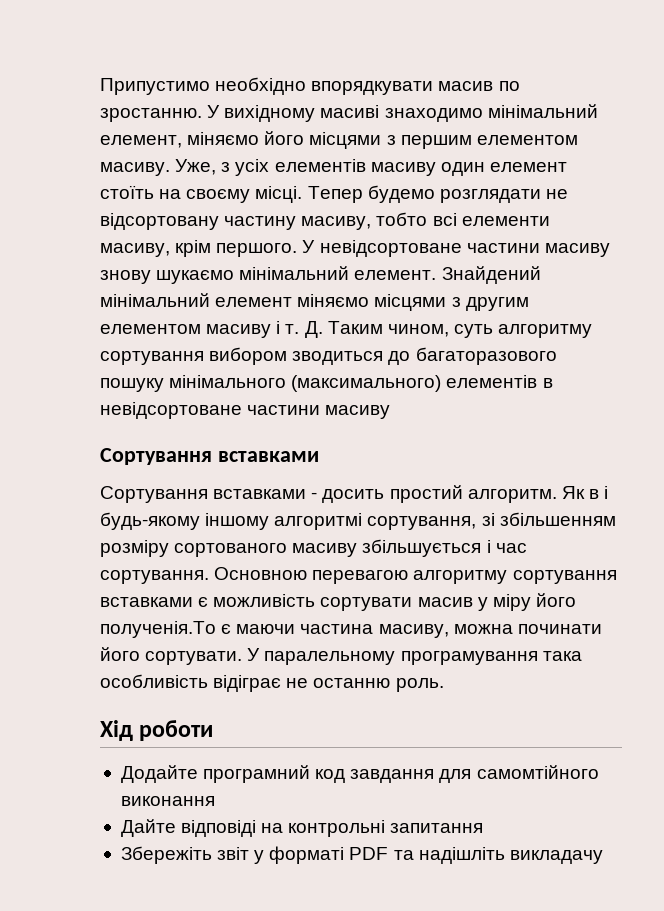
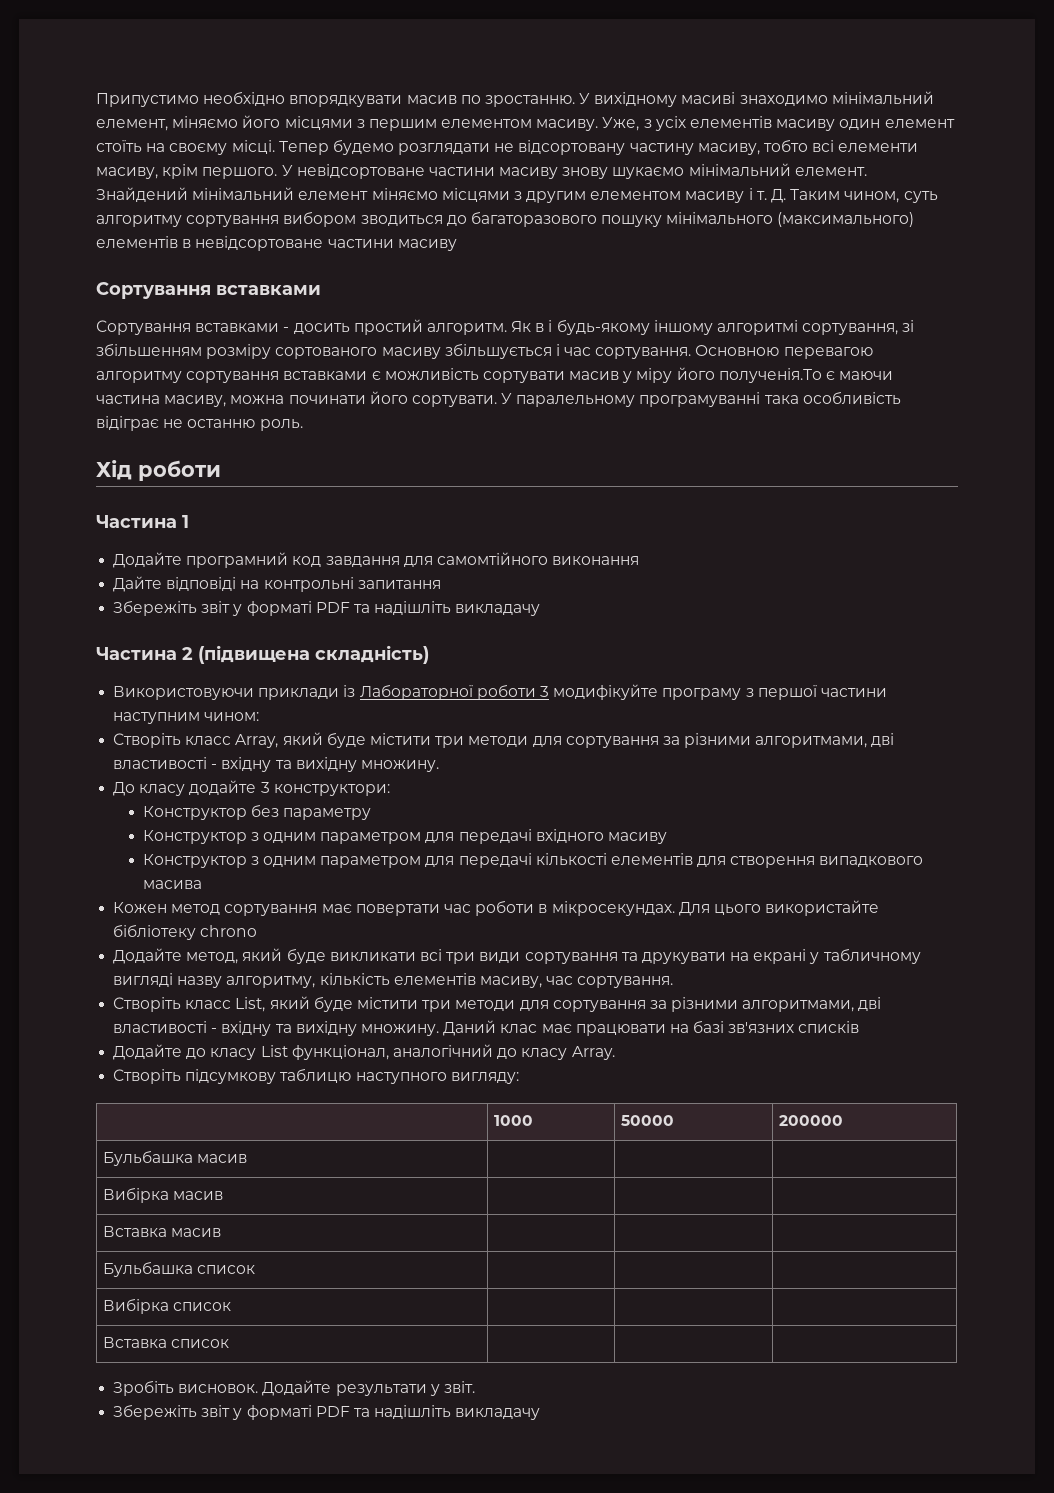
- У паралельному програмування така особливість відіграє не останню роль.
+ У паралельному програмуванні така особливість відіграє не останню роль.
+ Частина 1
+ Частина 2 (підвищена складність)
+ Використовуючи приклади із Лабораторної роботи 3 модифікуйте програму з першої частини наступним чином:
+ Створіть класс Array, який буде містити три методи для сортування за різними алгоритмами, дві властивості - вхідну та вихідну множину.
+ До класу додайте 3 конструктори:
+ Конструктор без параметру
+ Конструктор з одним параметром для передачі вхідного масиву
+ Конструктор з одним параметром для передачі кількості елементів для створення випадкового масива
+ Кожен метод сортування має повертати час роботи в мікросекундах. Для цього використайте бібліотеку chrono
+ Додайте метод, який буде викликати всі три види сортування та друкувати на екрані у табличному вигляді назву алгоритму, кількість елементів масиву, час сортування.
+ Створіть класс List, який буде містити три методи для сортування за різними алгоритмами, дві властивості - вхідну та вихідну множину. Даний клас має працювати на базі зв'язних списків
+ Додайте до класу List функціонал, аналогічний до класу Array.
+ Створіть підсумкову таблицю наступного вигляду:
+ | 1000 | 50000 | 200000
+ Бульбашка масив | | |
+ Вибірка масив | | |
+ Вставка масив | | |
+ Бульбашка список | | |
+ Вибірка список | | |
+ Вставка список | | |
+ Зробіть висновок. Додайте результати у звіт.
+ Збережіть звіт у форматі PDF та надішліть викладачу

